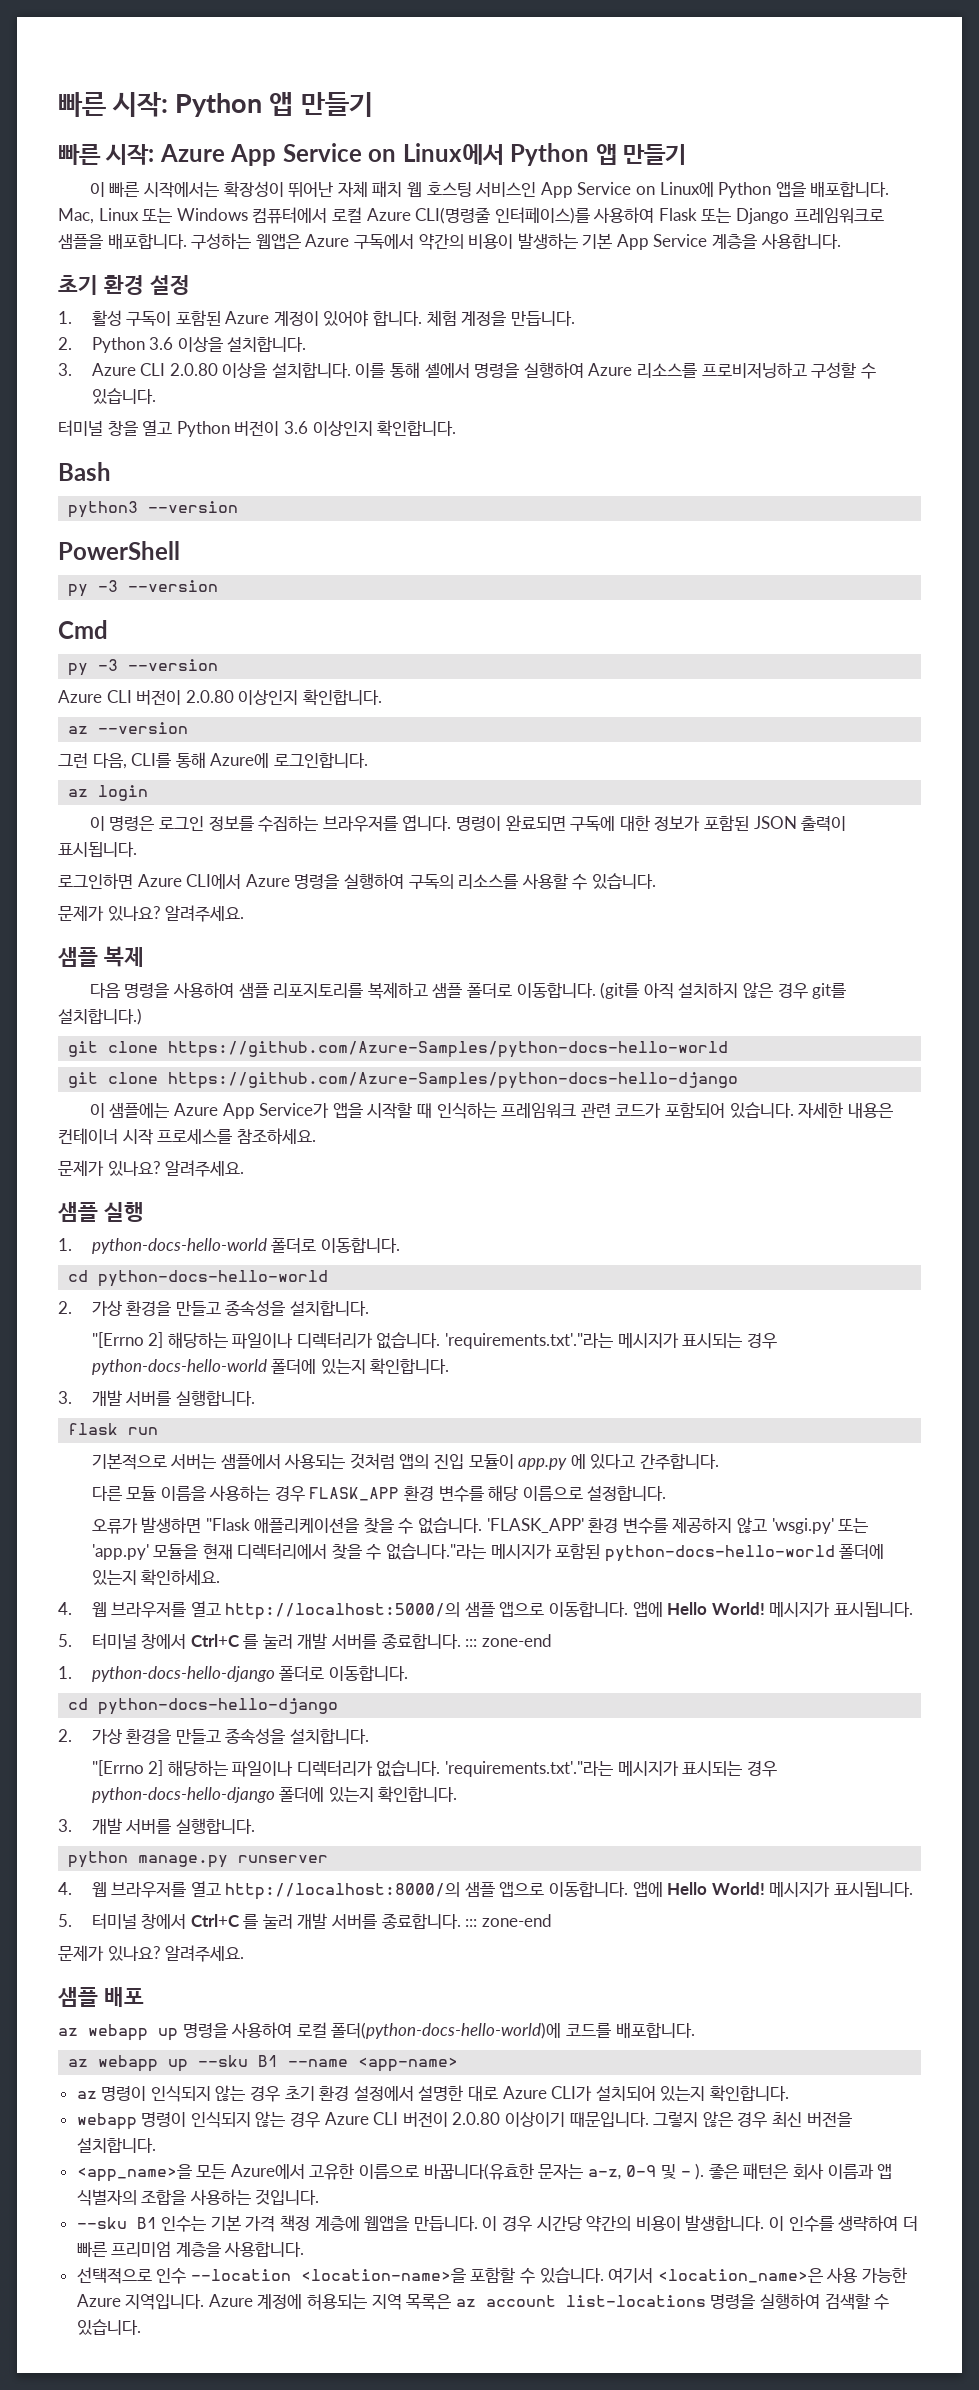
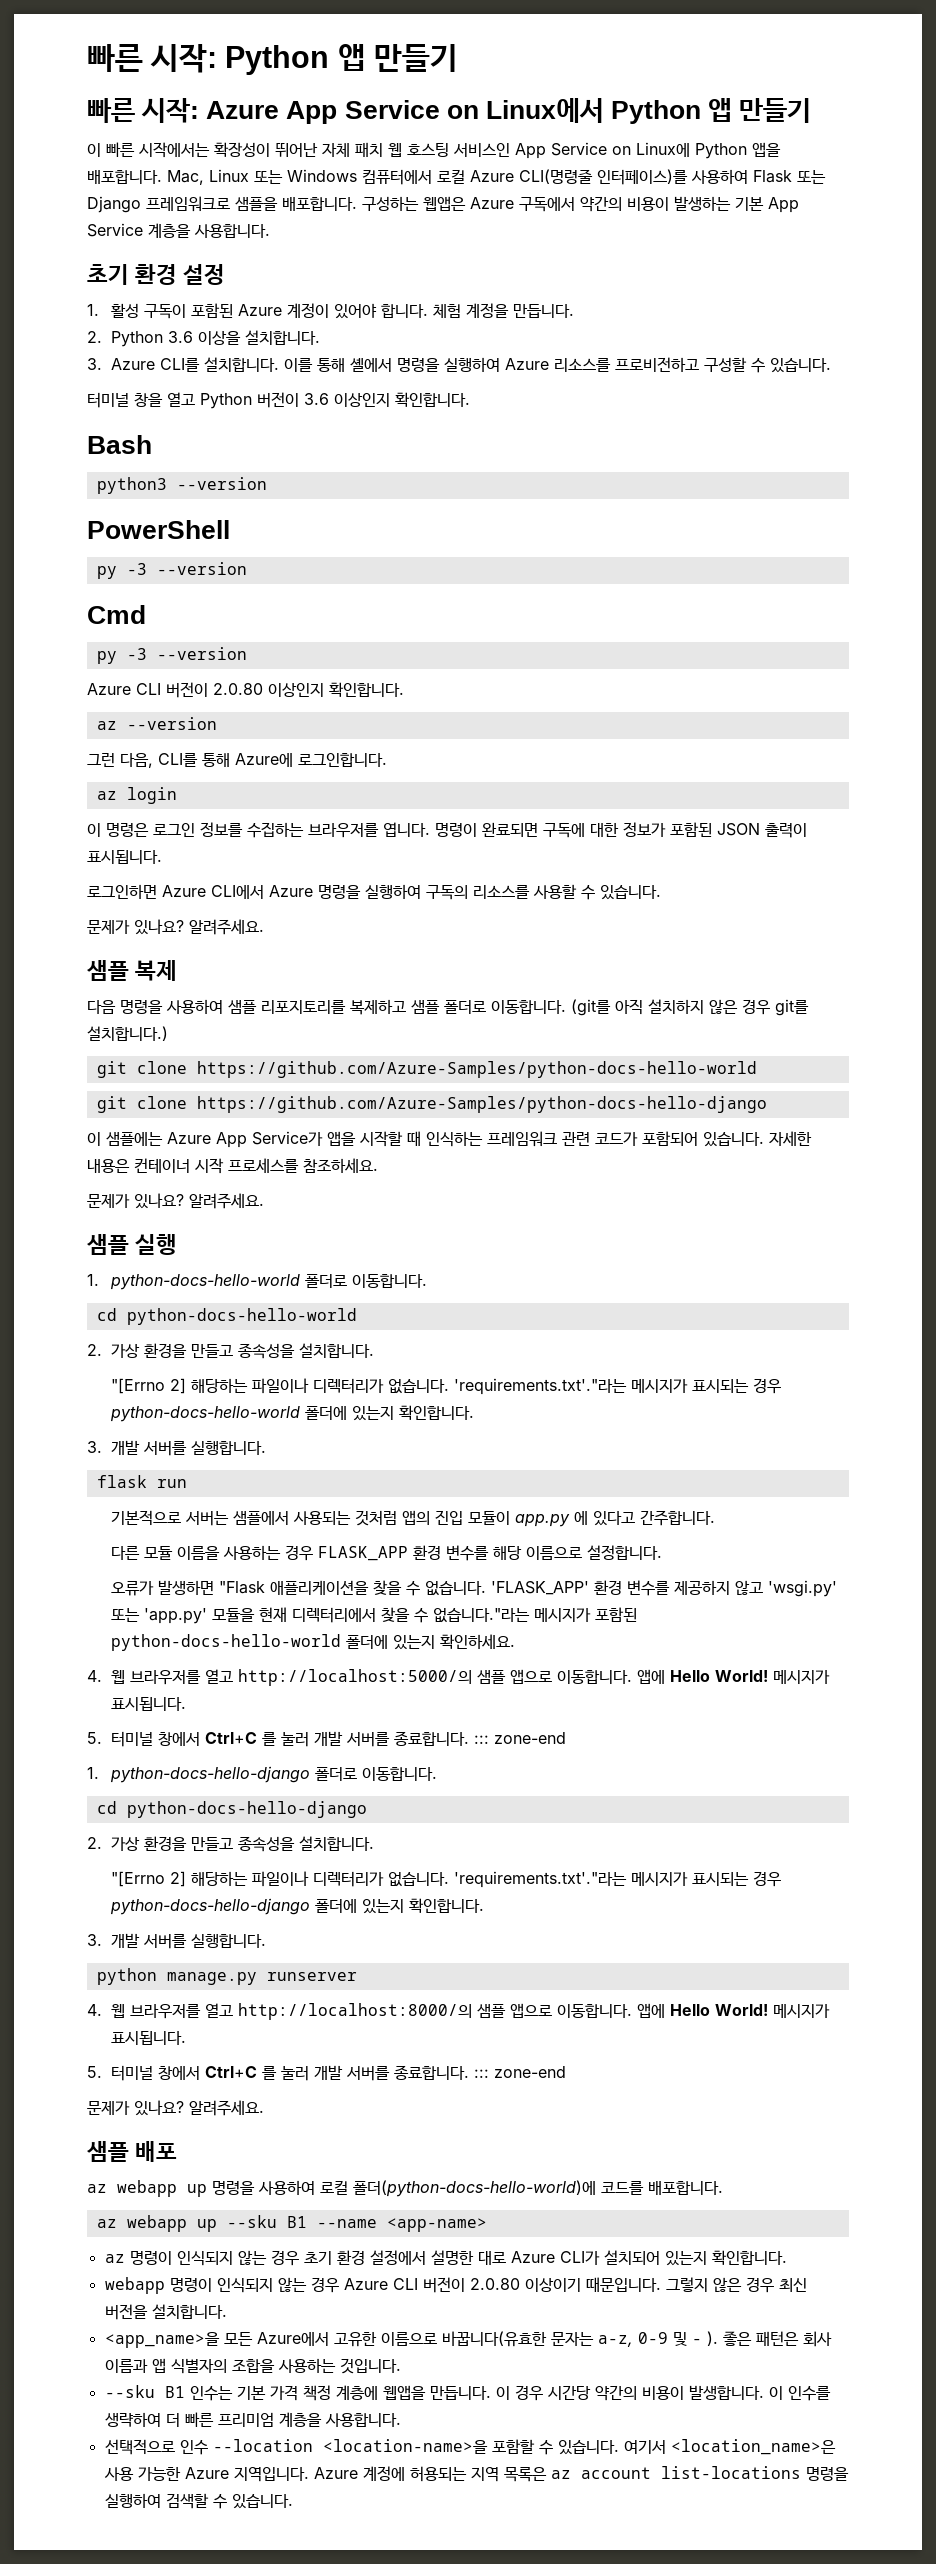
- 3. Azure CLI 2.0.80 이상을 설치합니다.
+ 3. Azure CLI를 설치합니다.
- 이를 통해 셸에서 명령을 실행하여 Azure 리소스를 프로비저닝하고 구성할 수 있습니다.
+ 이를 통해 셸에서 명령을 실행하여 Azure 리소스를 프로비전하고 구성할 수 있습니다.

